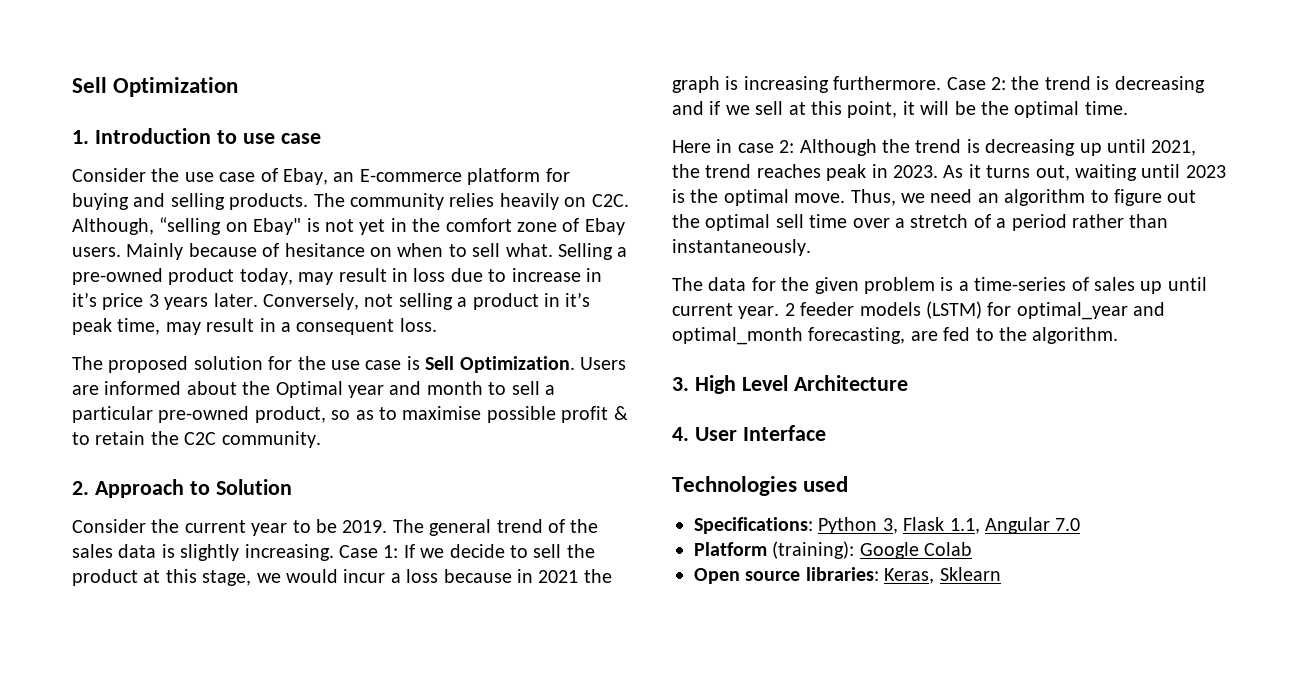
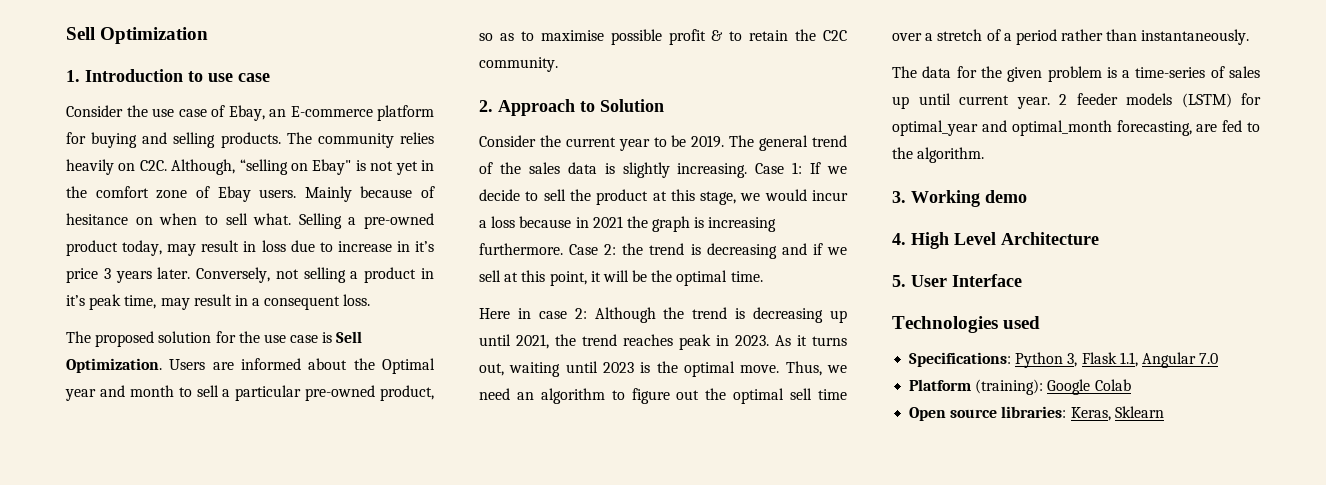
- 3. High Level Architecture
+ 3. Working demo
+ 4. High Level Architecture
- 4. User Interface
+ 5. User Interface

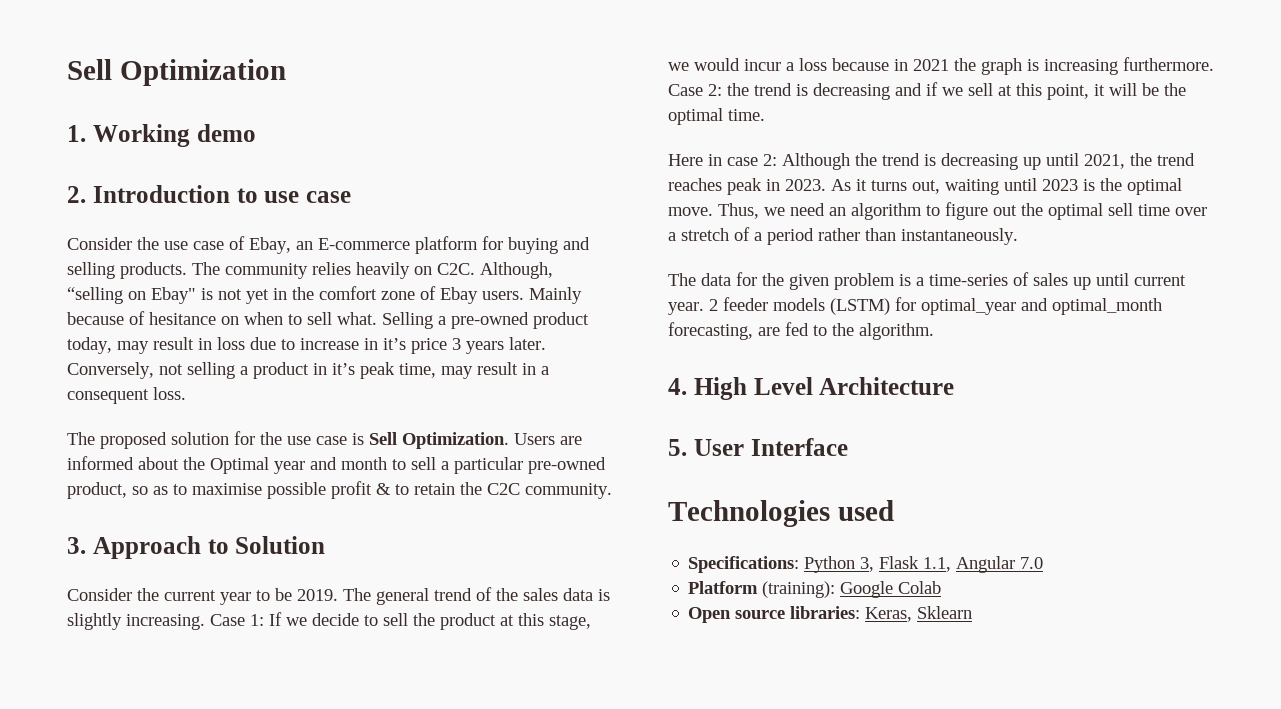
- 1. Introduction to use case
+ 1. Working demo
+ 2. Introduction to use case
- 2. Approach to Solution
+ 3. Approach to Solution
- 3. Working demo

